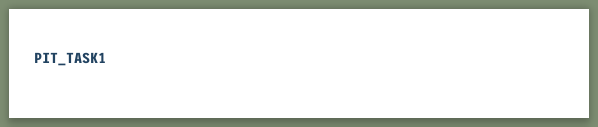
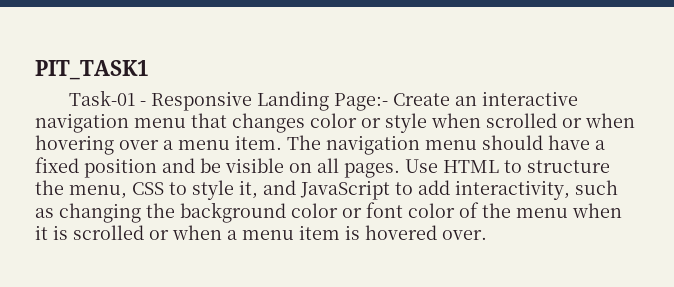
+ Task-01 - Responsive Landing Page:- Create an interactive navigation menu that changes color or style when scrolled or when hovering over a menu item. The navigation menu should have a fixed position and be visible on all pages. Use HTML to structure the menu, CSS to style it, and JavaScript to add interactivity, such as changing the background color or font color of the menu when it is scrolled or when a menu item is hovered over.

